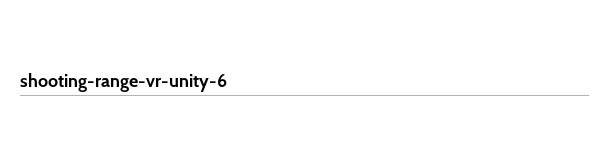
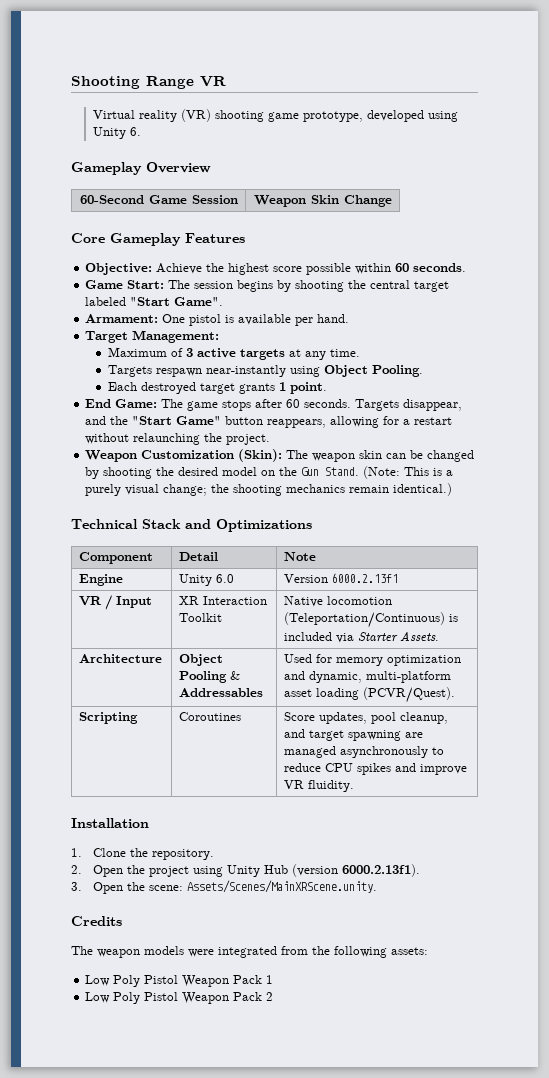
- shooting-range-vr-unity-6
+ Shooting Range VR
+ Virtual reality (VR) shooting game prototype, developed using Unity 6.
+ Gameplay Overview
+ 60-Second Game Session | Weapon Skin Change
+ Core Gameplay Features
+ Objective: Achieve the highest score possible within 60 seconds.
+ Game Start: The session begins by shooting the central target labeled "Start Game".
+ Armament: One pistol is available per hand.
+ Target Management:
+ Maximum of 3 active targets at any time.
+ Targets respawn near-instantly using Object Pooling.
+ Each destroyed target grants 1 point.
+ End Game: The game stops after 60 seconds. Targets disappear, and the "Start Game" button reappears, allowing for a restart without relaunching the project.
+ Weapon Customization (Skin): The weapon skin can be changed by shooting the desired model on the Gun Stand. (Note: This is a purely visual change; the shooting mechanics remain identical.)
+ Technical Stack and Optimizations
+ Component | Detail | Note
+ Engine | Unity 6.0 | Version 6000.2.13f1
+ VR / Input | XR Interaction Toolkit | Native locomotion (Teleportation/Continuous) is included via Starter Assets.
+ Architecture | Object Pooling & Addressables | Used for memory optimization and dynamic, multi-platform asset loading (PCVR/Quest).
+ Scripting | Coroutines | Score updates, pool cleanup, and target spawning are managed asynchronously to reduce CPU spikes and improve VR fluidity.
+ Installation
+ 1. Clone the repository.
+ 2. Open the project using Unity Hub (version 6000.2.13f1).
+ 3. Open the scene: Assets/Scenes/MainXRScene.unity.
+ Credits
+ The weapon models were integrated from the following assets:
+ Low Poly Pistol Weapon Pack 1
+ Low Poly Pistol Weapon Pack 2

